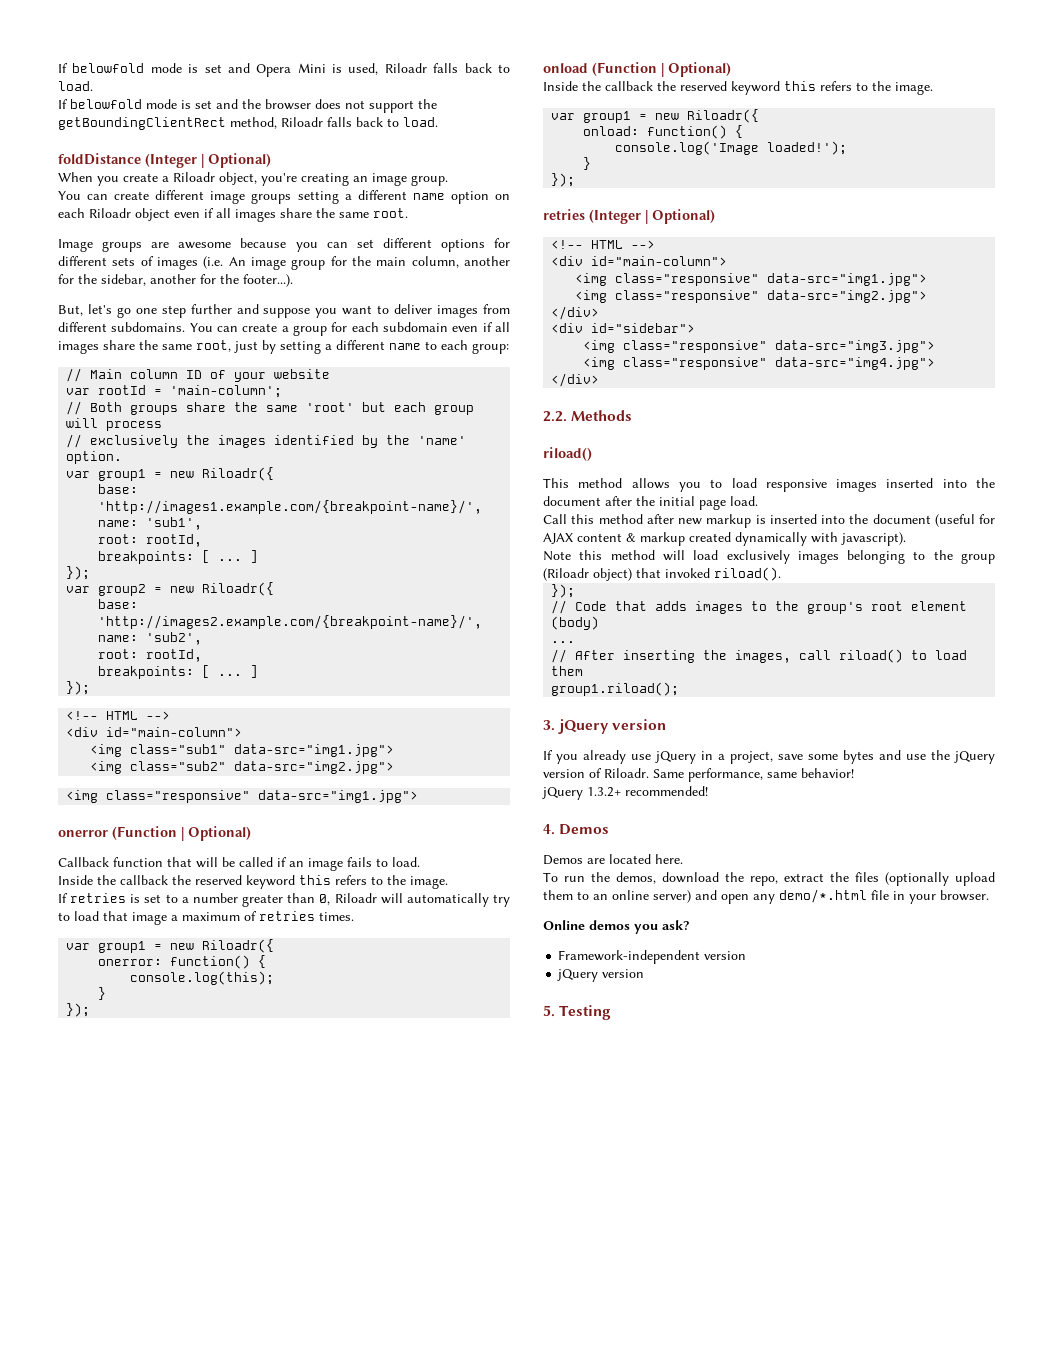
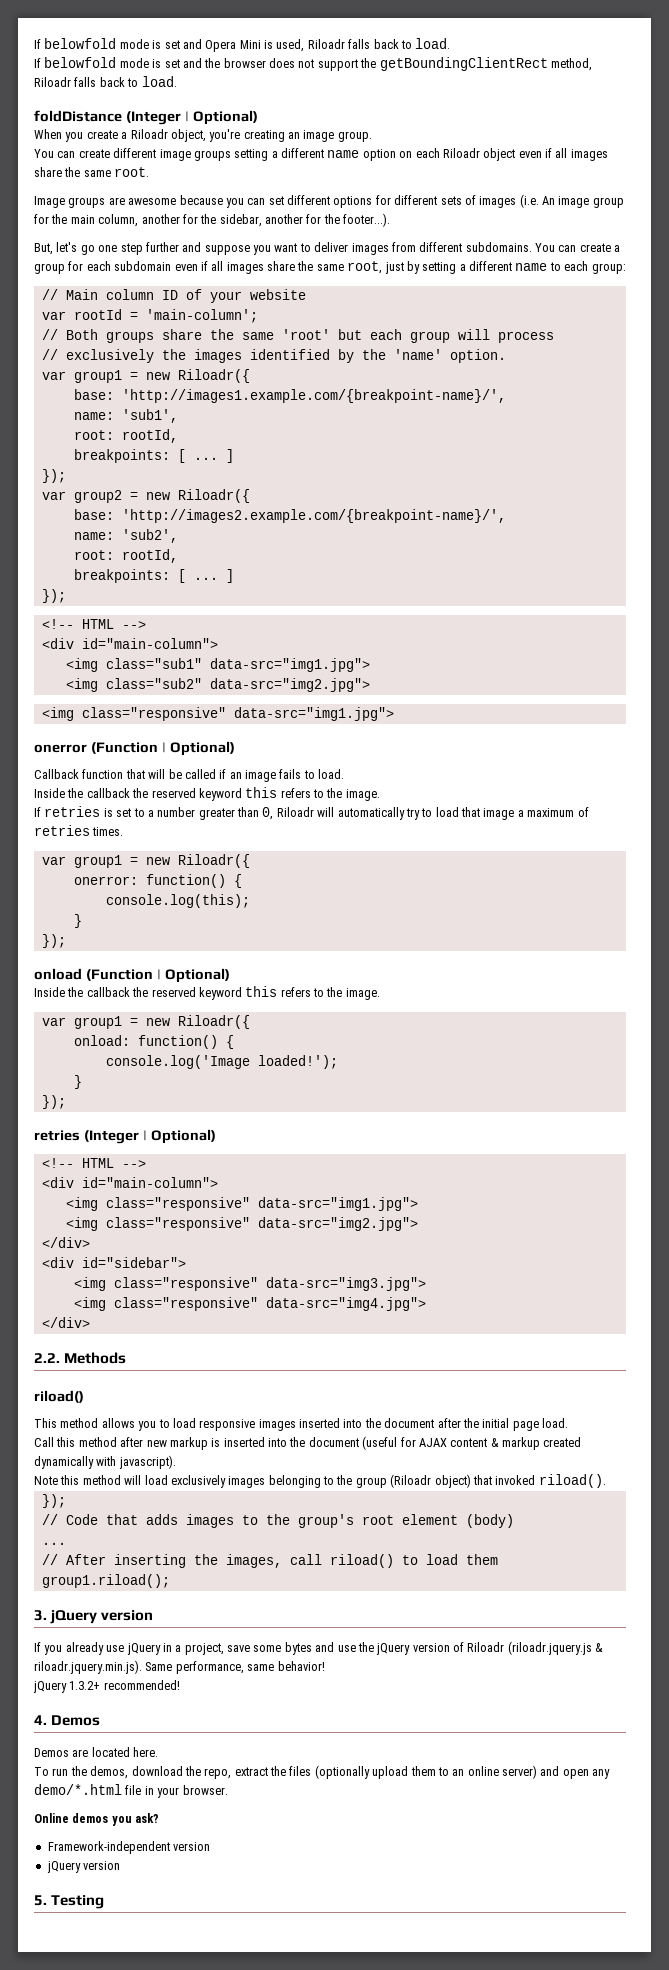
- If you already use jQuery in a project, save some bytes and use the jQuery version of Riloadr. Same performance, same behavior!
+ If you already use jQuery in a project, save some bytes and use the jQuery version of Riloadr (riloadr.jquery.js & riloadr.jquery.min.js). Same performance, same behavior!

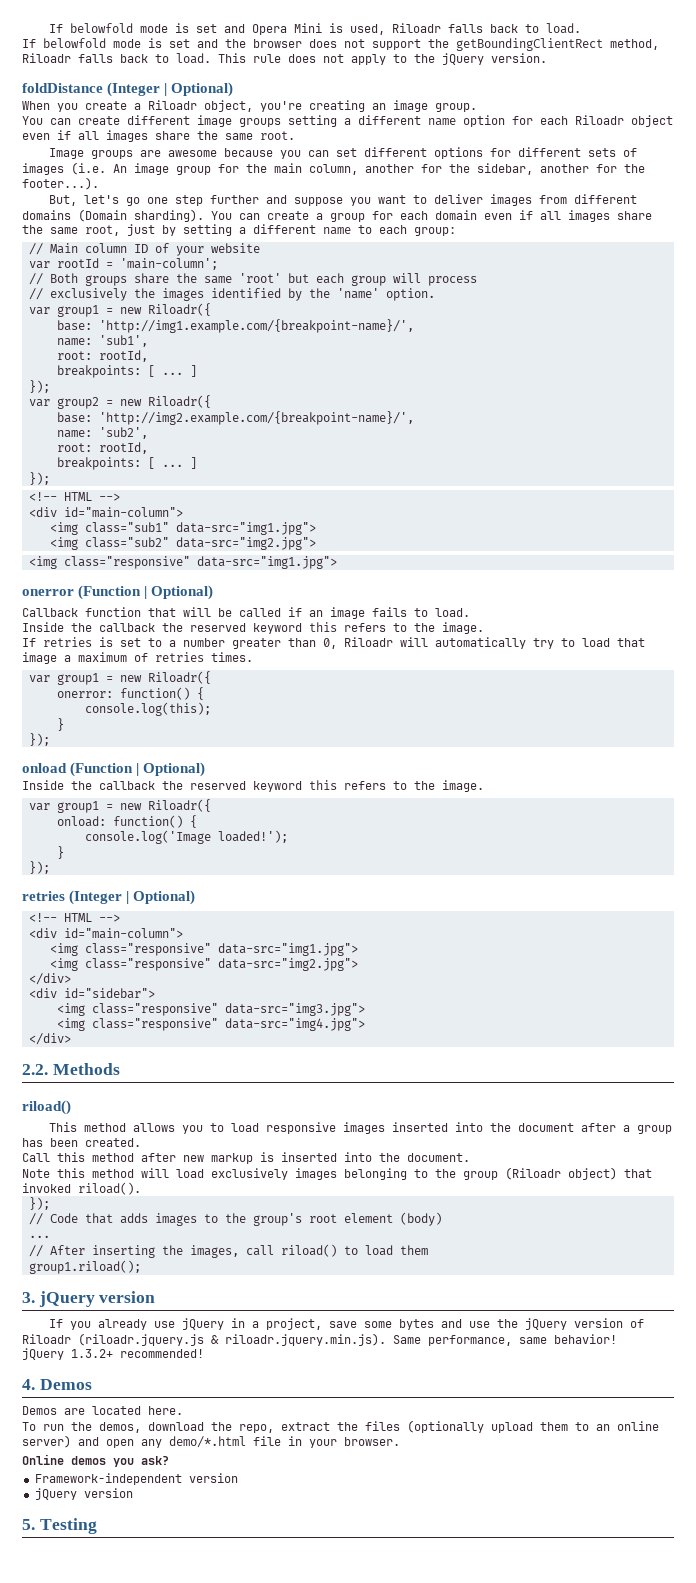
+ This rule does not apply to the jQuery version.
- You can create different image groups setting a different name option on each Riloadr object even if all images share the same root.
+ You can create different image groups setting a different name option for each Riloadr object even if all images share the same root.
- But, let's go one step further and suppose you want to deliver images from different subdomains.
+ But, let's go one step further and suppose you want to deliver images from different domains (Domain sharding).
- You can create a group for each subdomain even if all images share the same root, just by setting a different name to each group:
+ You can create a group for each domain even if all images share the same root, just by setting a different name to each group:
- base: 'http://images1.example.com/{breakpoint-name}/',
+ base: 'http://img1.example.com/{breakpoint-name}/',
- base: 'http://images2.example.com/{breakpoint-name}/',
+ base: 'http://img2.example.com/{breakpoint-name}/',
- This method allows you to load responsive images inserted into the document after the initial page load.
+ This method allows you to load responsive images inserted into the document after a group has been created.
- Call this method after new markup is inserted into the document (useful for AJAX content & markup created dynamically with javascript).
+ Call this method after new markup is inserted into the document.

